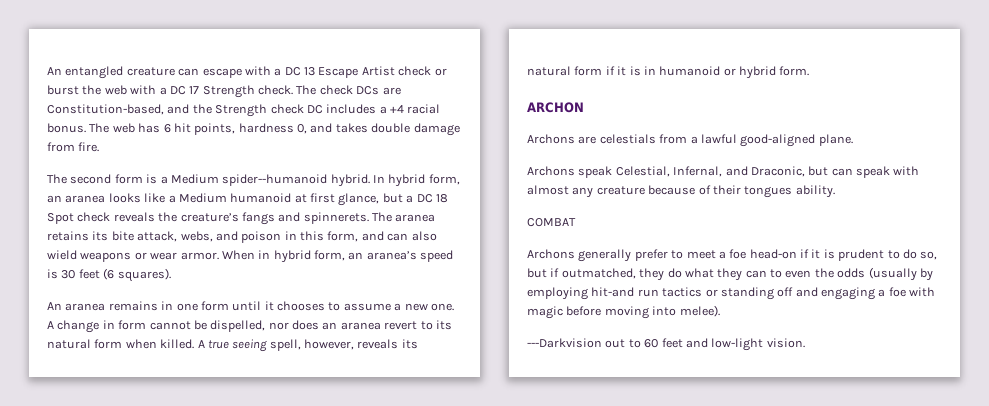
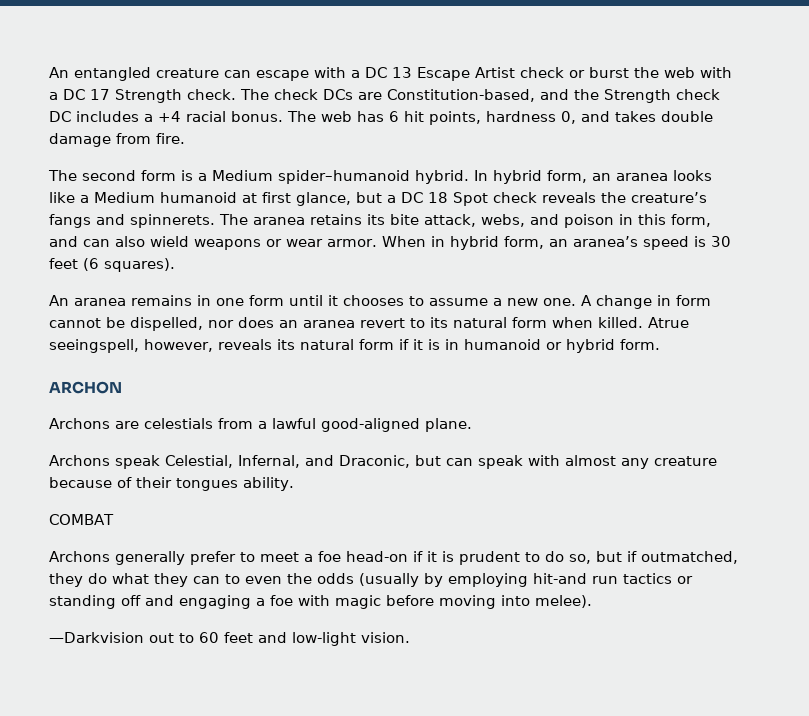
- The second form is a Medium spider--humanoid hybrid.
+ The second form is a Medium spider–humanoid hybrid.
- A true seeing spell, however, reveals its natural form if it is in humanoid or hybrid form.
+ Atrue seeingspell, however, reveals its natural form if it is in humanoid or hybrid form.
- ---Darkvision out to 60 feet and low-light vision.
+ —Darkvision out to 60 feet and low-light vision.

